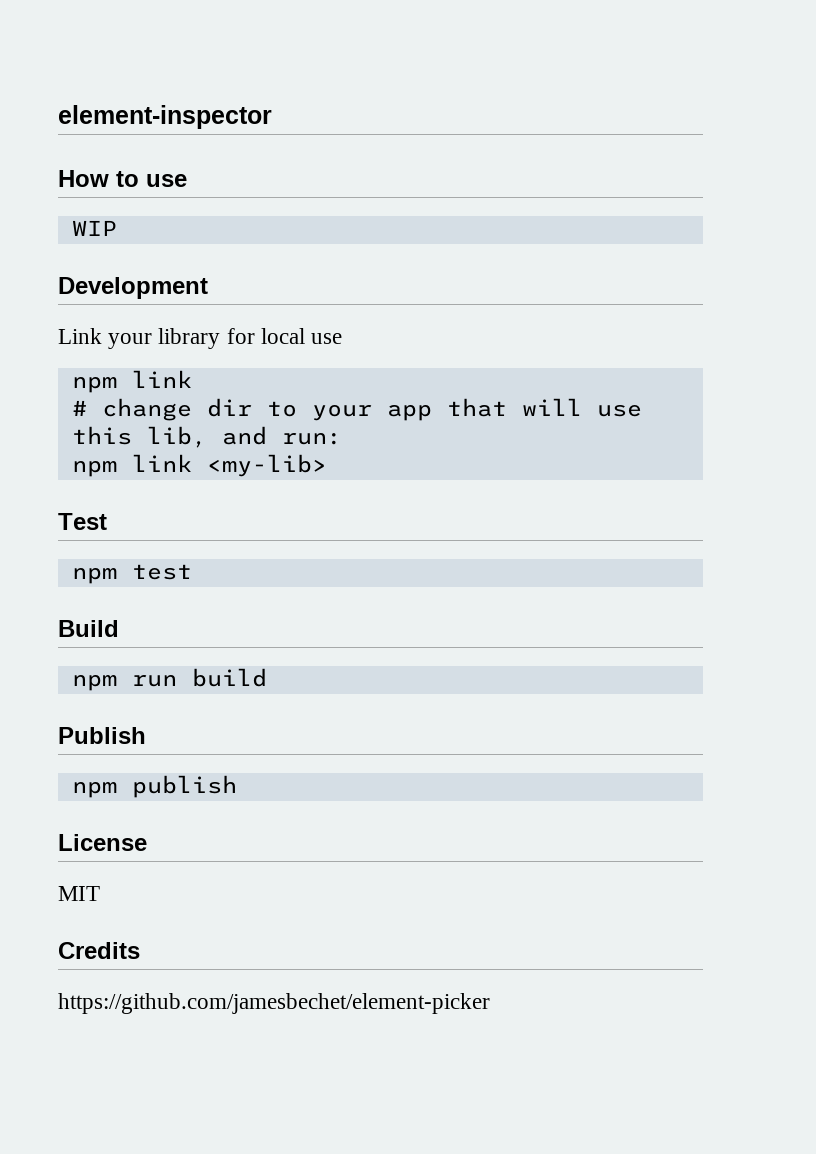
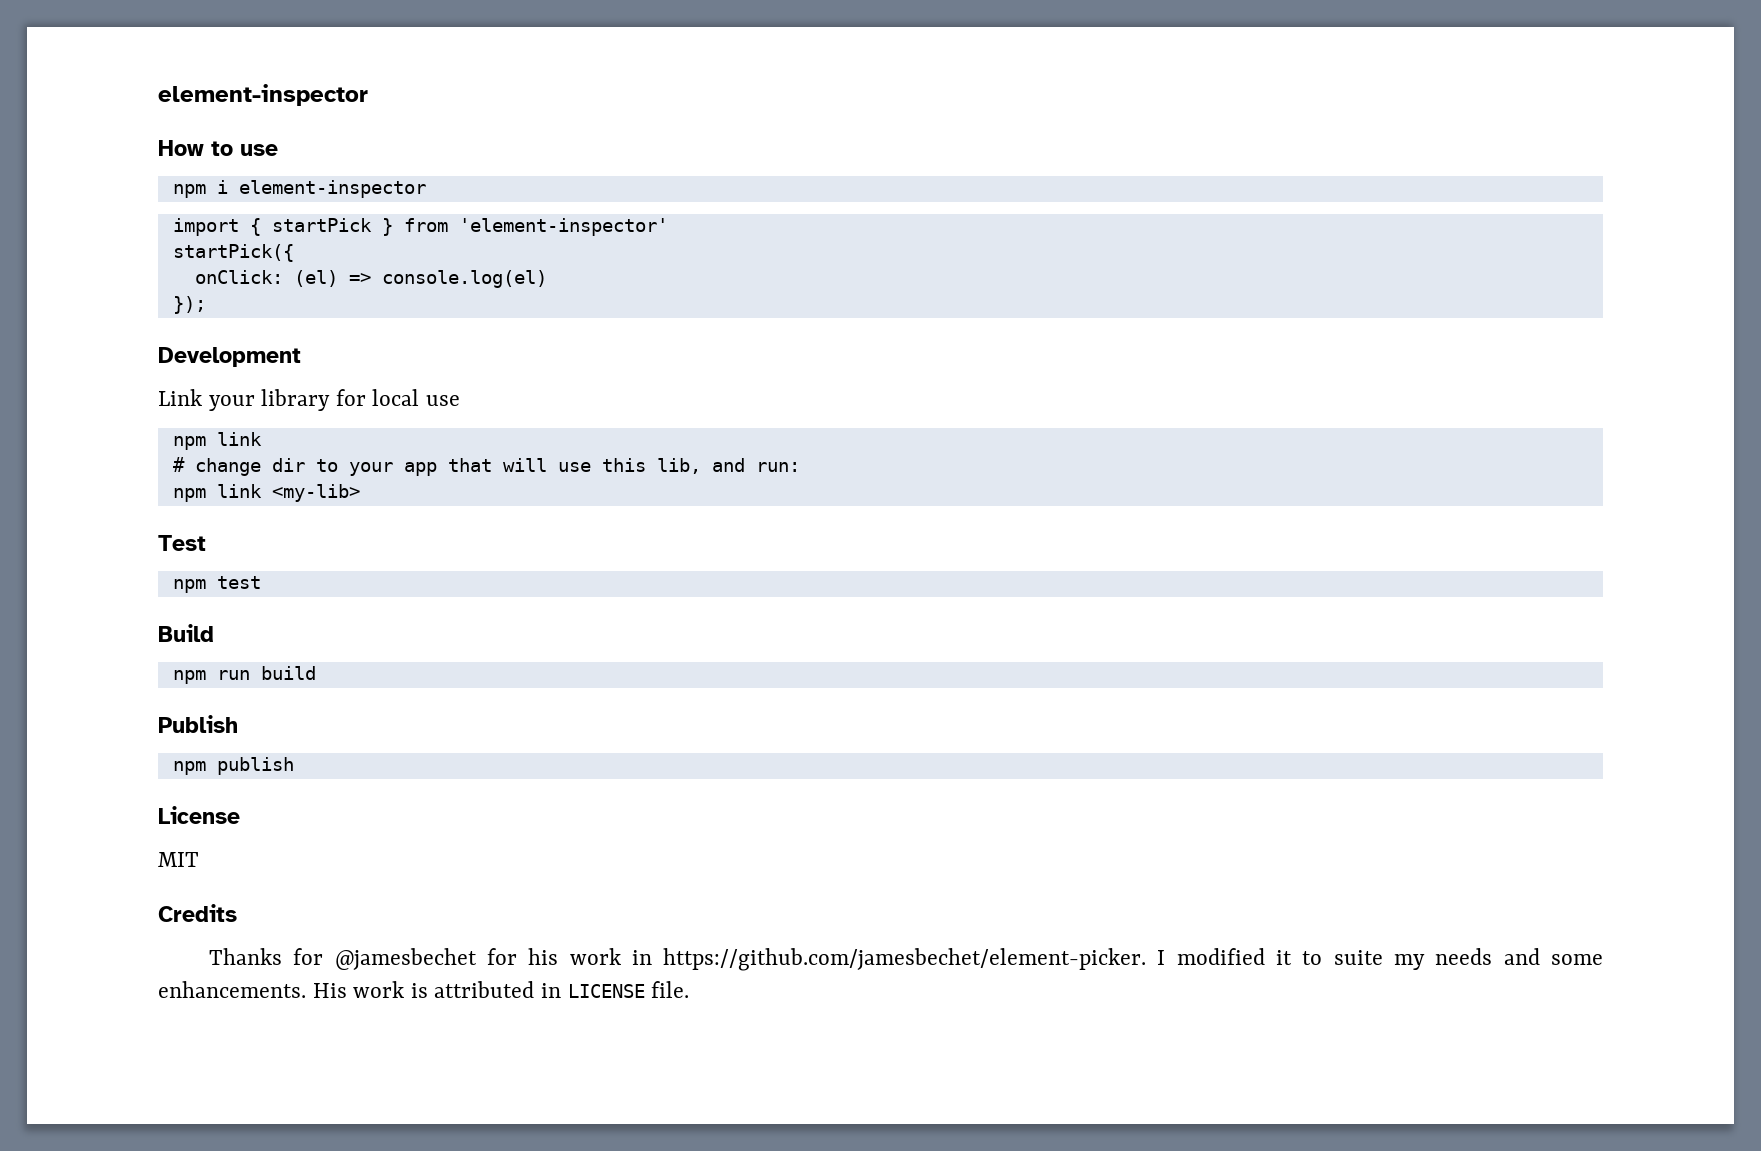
- WIP
+ npm i element-inspector
+ import { startPick } from 'element-inspector'
+ startPick({
+ onClick: (el) => console.log(el)
+ });
- https://github.com/jamesbechet/element-picker
+ Thanks for @jamesbechet for his work in https://github.com/jamesbechet/element-picker. I modified it to suite my needs and some enhancements. His work is attributed in LICENSE file.

